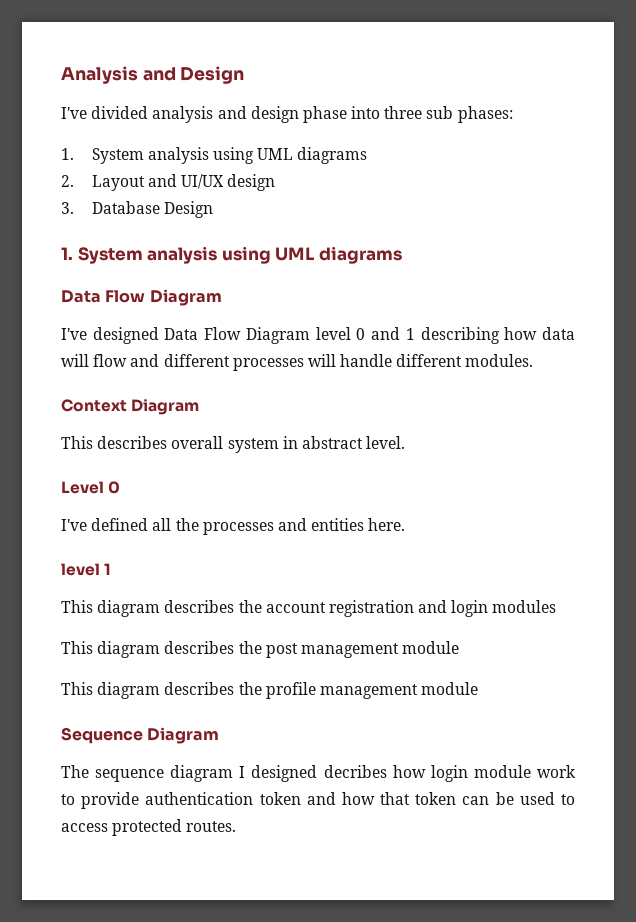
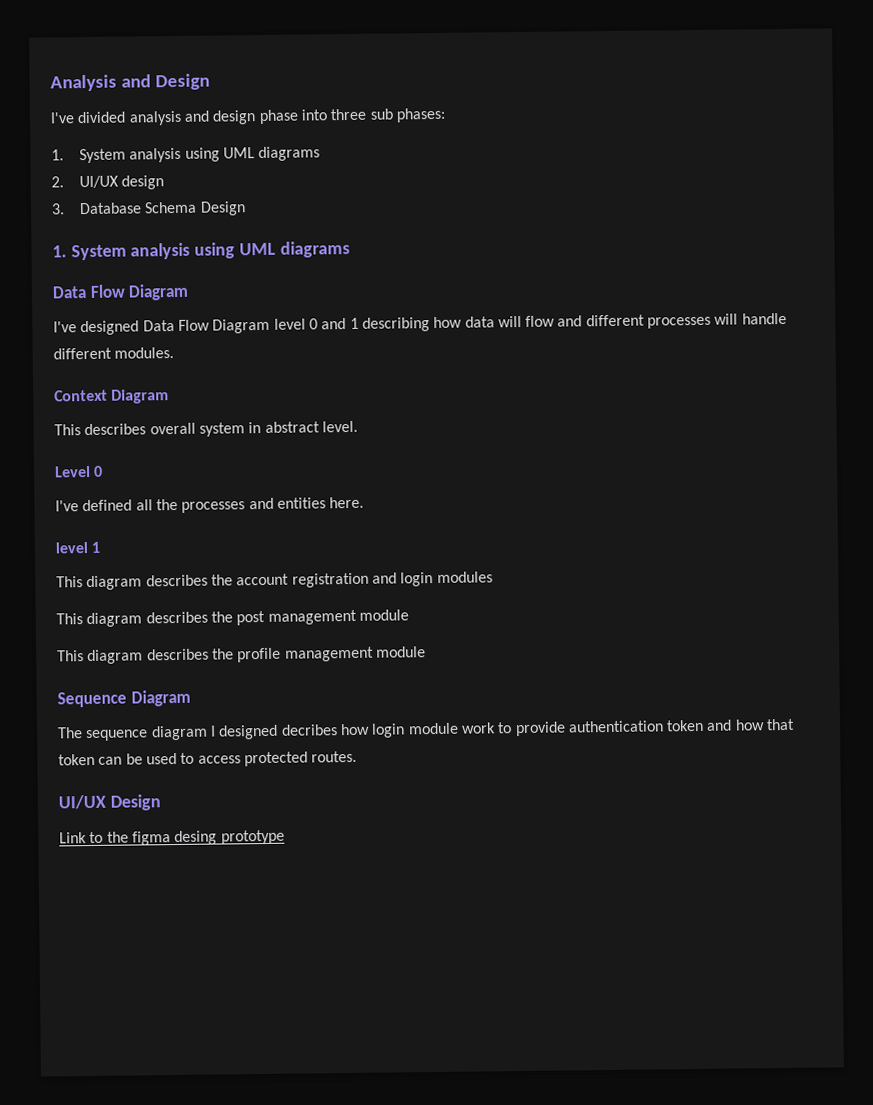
- 2. Layout and UI/UX design
+ 2. UI/UX design
- 3. Database Design
+ 3. Database Schema Design
+ UI/UX Design
+ Link to the figma desing prototype

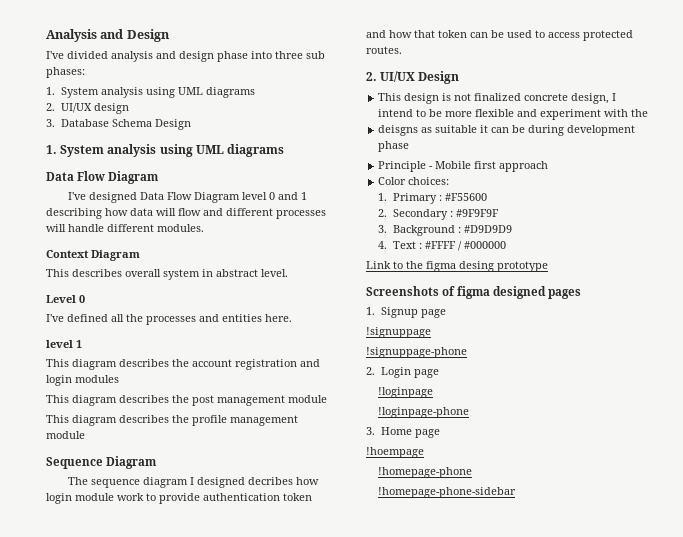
- UI/UX Design
+ 2. UI/UX Design
+ This design is not finalized concrete design, I intend to be more flexible and experiment with the
+ deisgns as suitable it can be during development phase
+ Principle - Mobile first approach
+ Color choices:
+ 1. Primary : #F55600
+ 2. Secondary : #9F9F9F
+ 3. Background : #D9D9D9
+ 4. Text : #FFFF / #000000
+ Screenshots of figma designed pages
+ 1. Signup page
+ !signuppage
+ !signuppage-phone
+ 2. Login page
+ !loginpage
+ !loginpage-phone
+ 3. Home page
+ !hoempage
+ !homepage-phone
+ !homepage-phone-sidebar

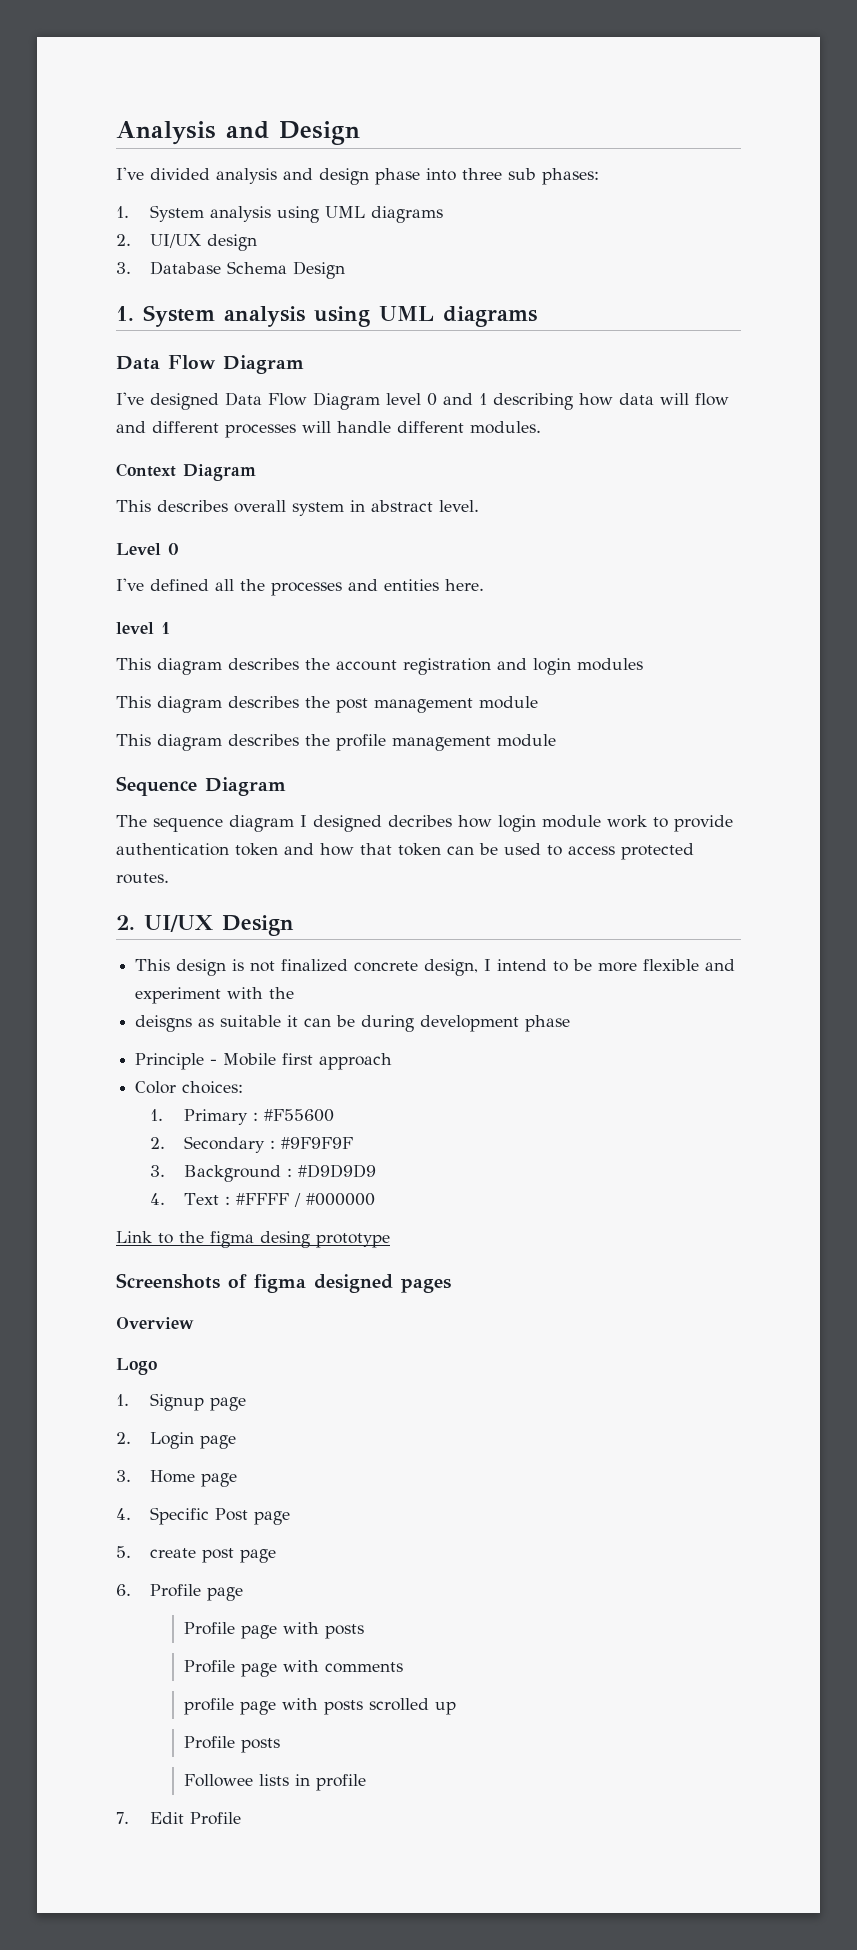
+ Overview
+ Logo
- !signuppage
- !signuppage-phone
- !loginpage
- !loginpage-phone
- !hoempage
- !homepage-phone
- !homepage-phone-sidebar
+ 4. Specific Post page
+ 5. create post page
+ 6. Profile page
+ Profile page with posts
+ Profile page with comments
+ profile page with posts scrolled up
+ Profile posts
+ Followee lists in profile
+ 7. Edit Profile

